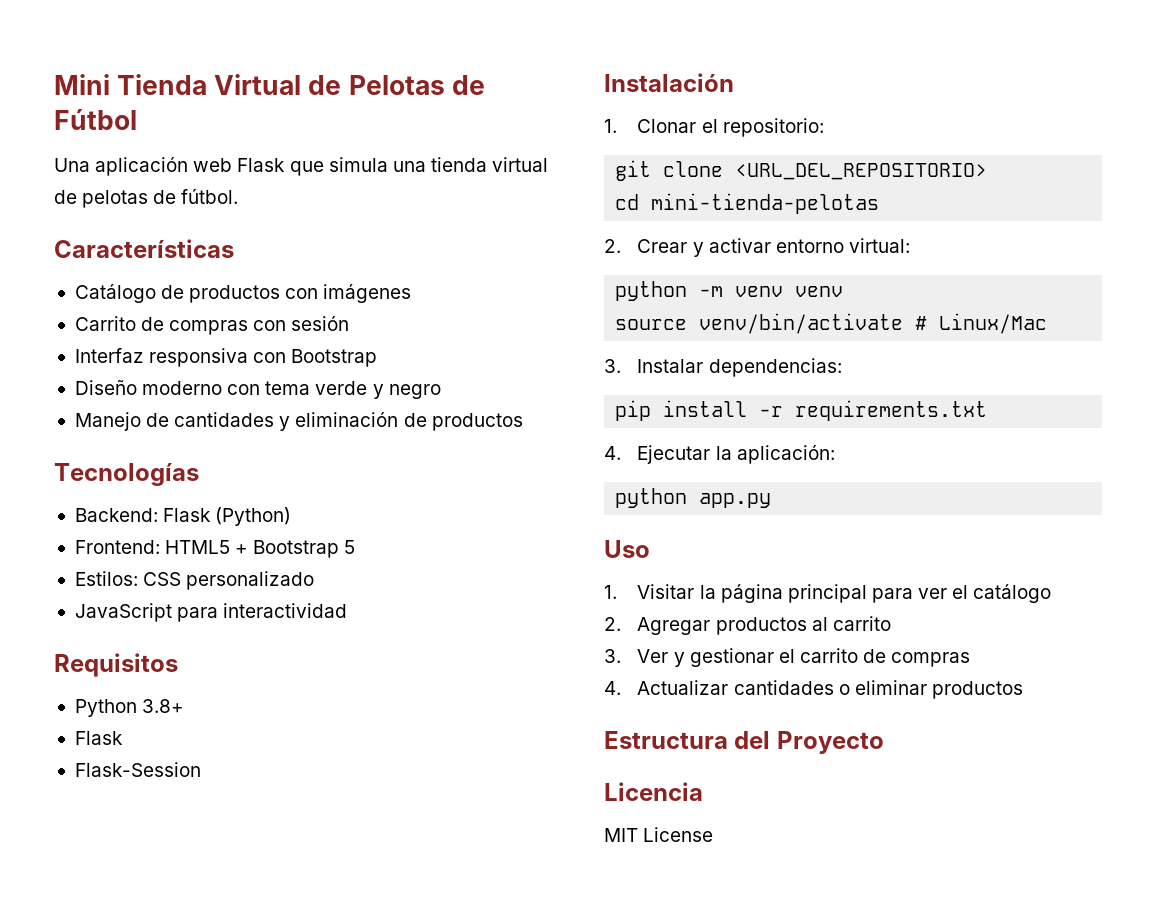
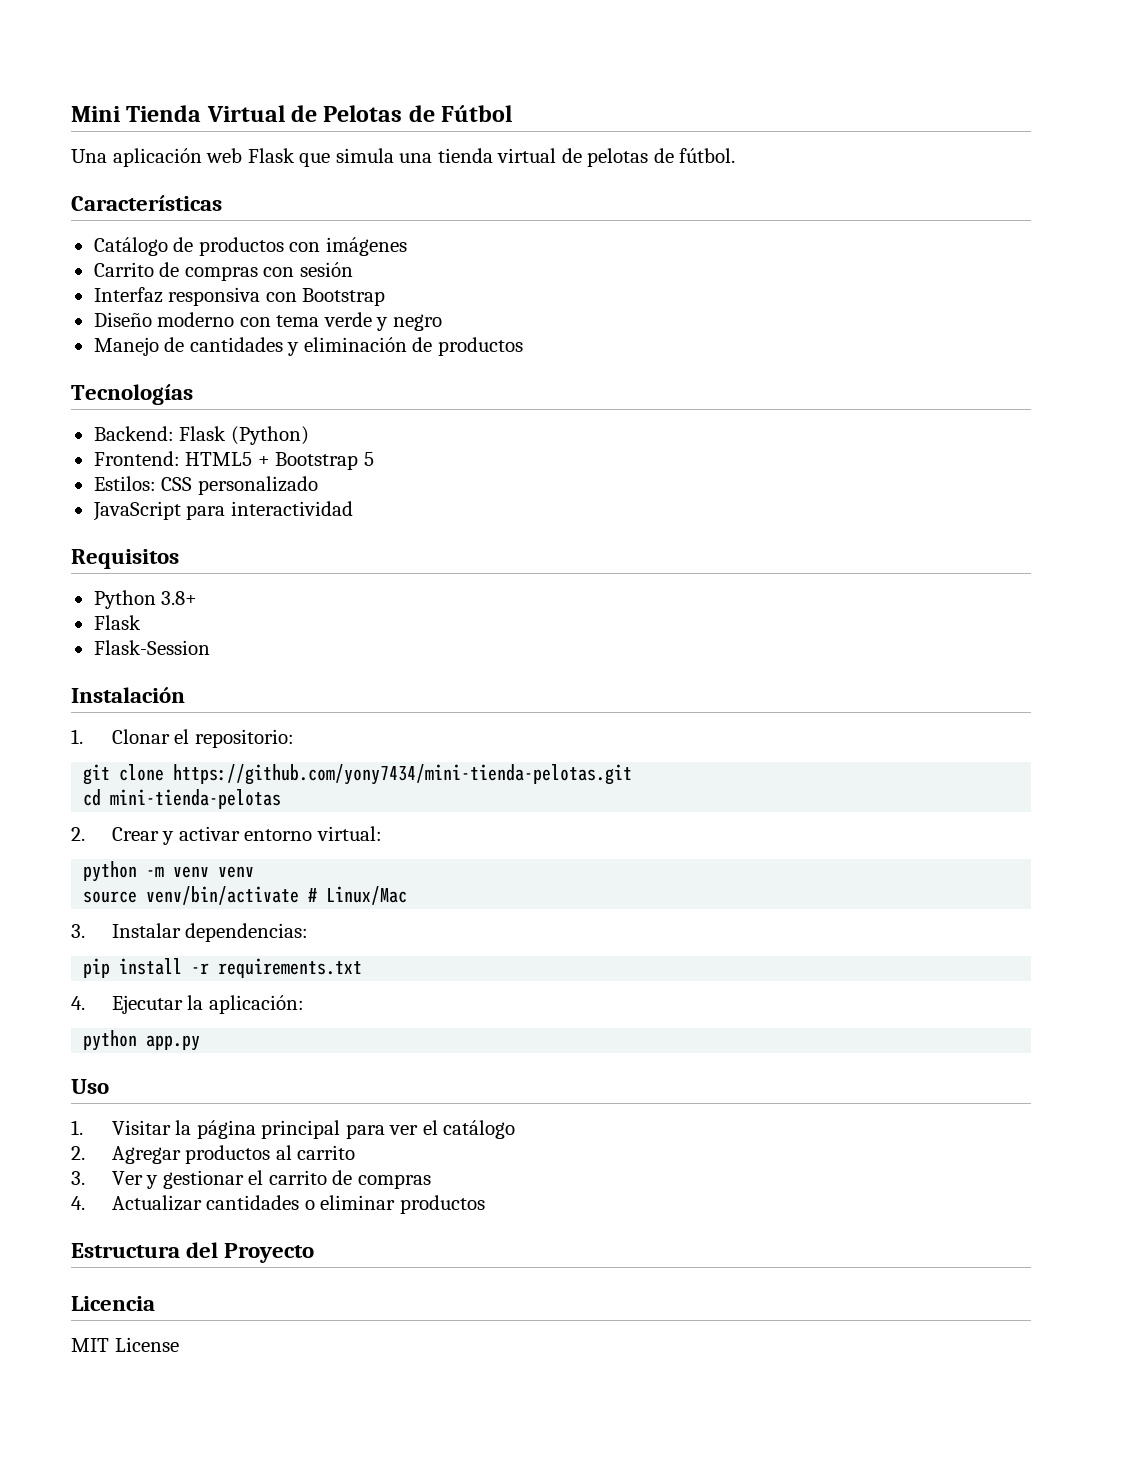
- git clone <URL_DEL_REPOSITORIO>
+ git clone https://github.com/yony7434/mini-tienda-pelotas.git

